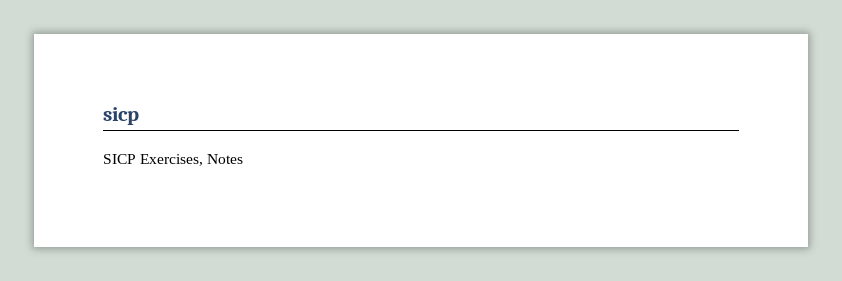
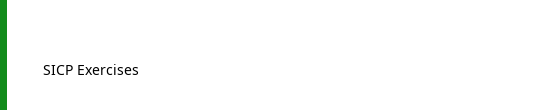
- sicp
- SICP Exercises, Notes
+ SICP Exercises

